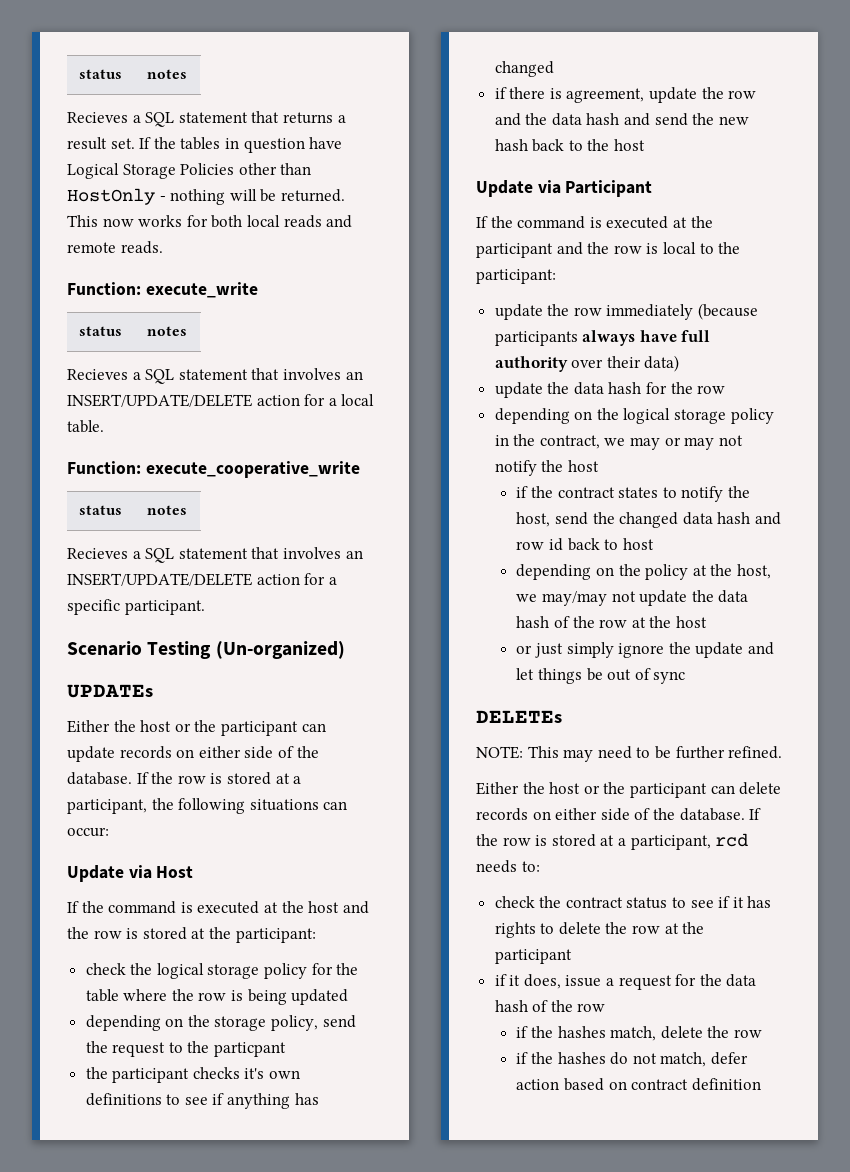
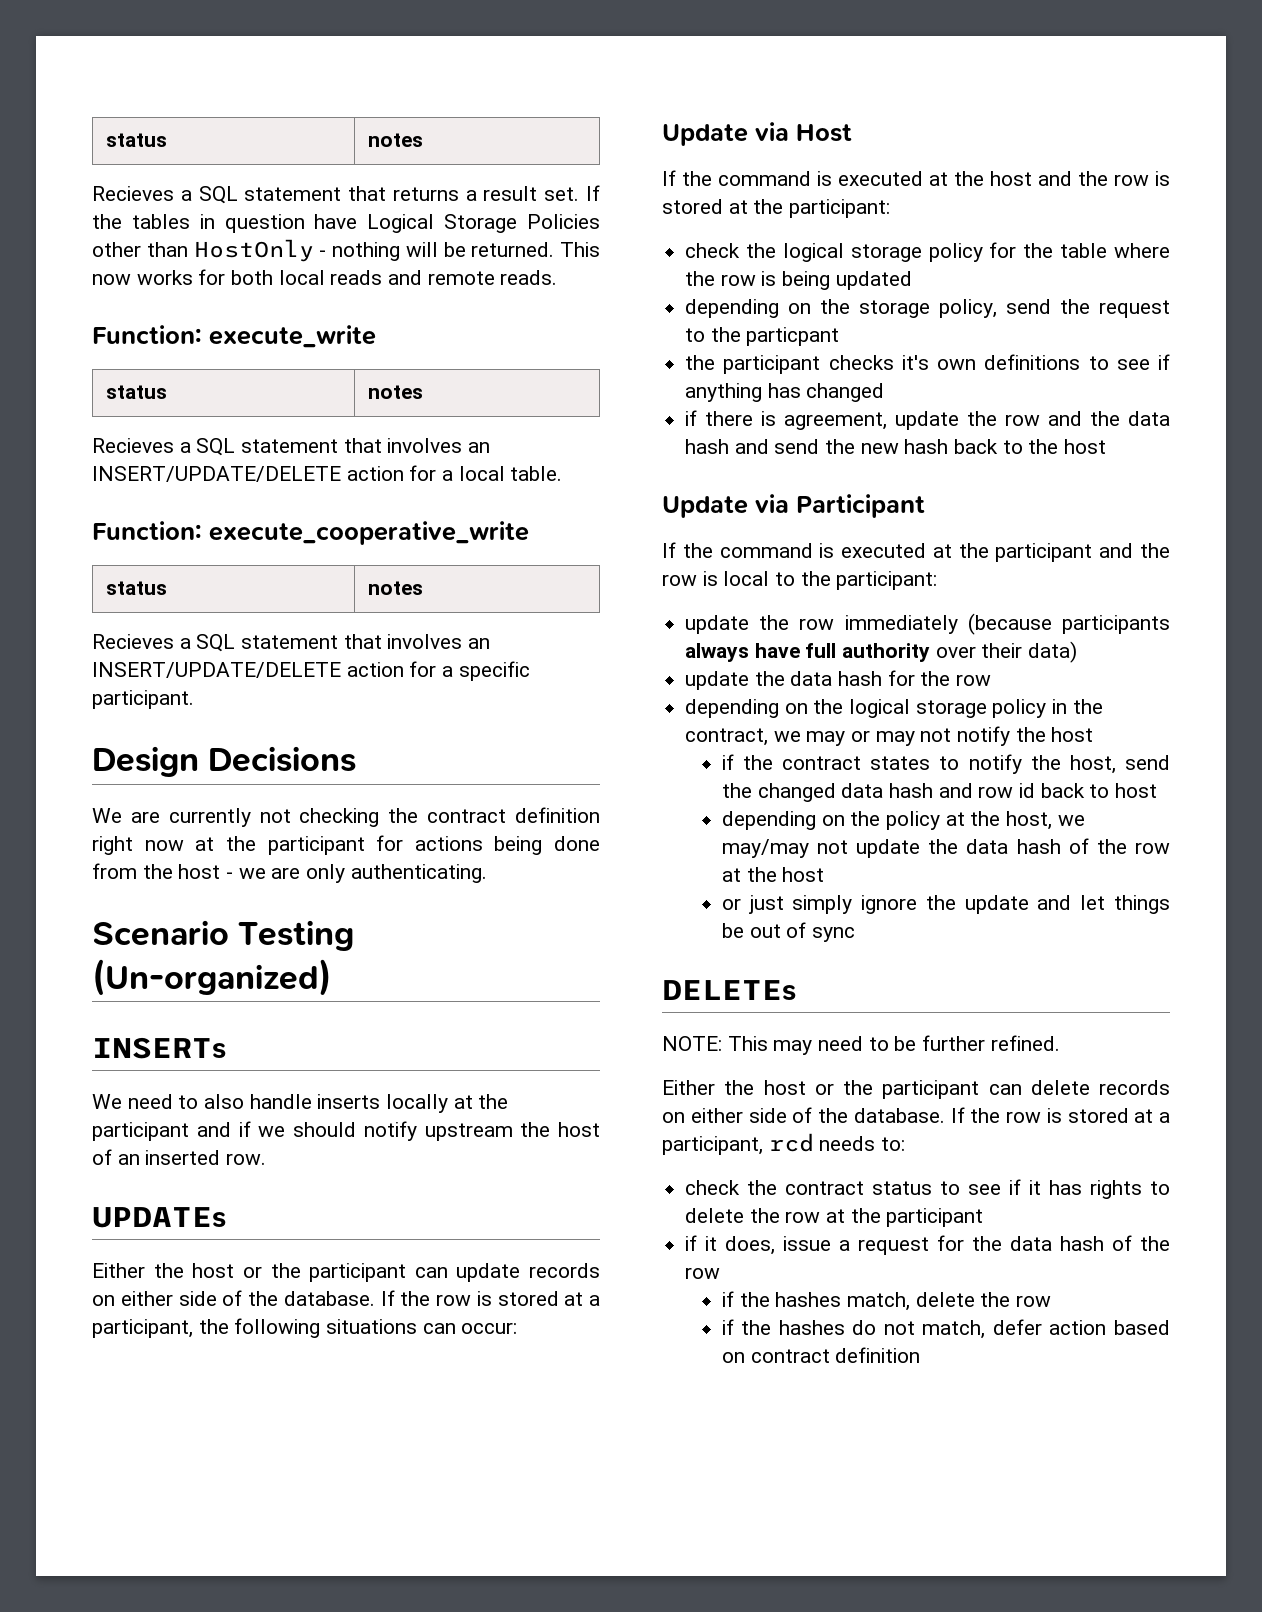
+ Design Decisions
+ We are currently not checking the contract definition right now at the participant for actions being done from the host - we are only authenticating.
  Scenario Testing (Un-organized)
+ INSERTs
+ We need to also handle inserts locally at the participant and if we should notify upstream the host of an inserted row.

